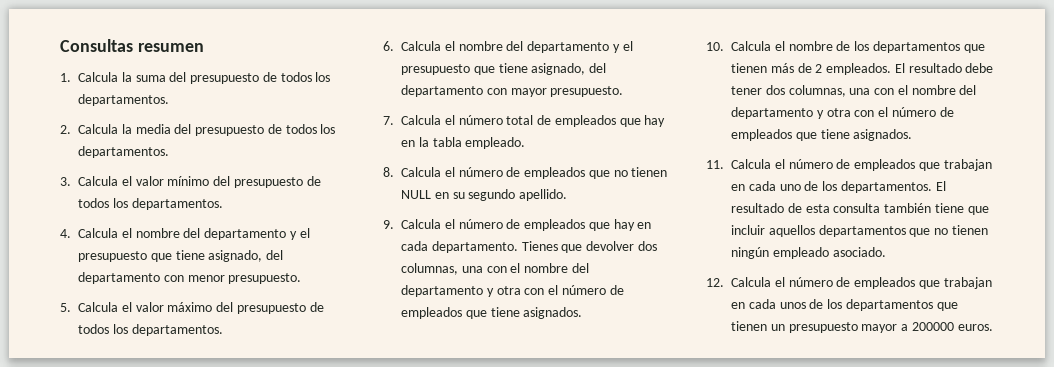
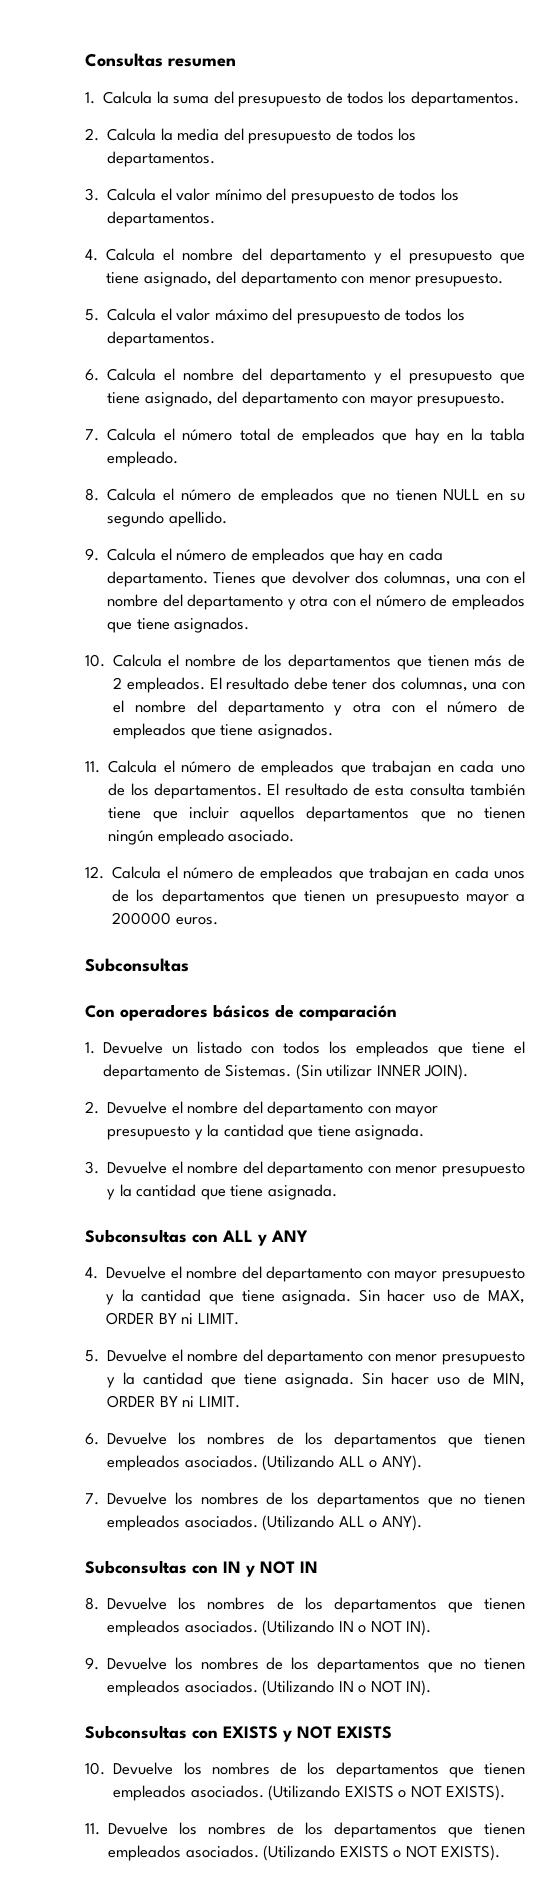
  12. Calcula el número de empleados que trabajan en cada unos de los departamentos que tienen un presupuesto mayor a 200000 euros.
+ Subconsultas
+ Con operadores básicos de comparación
+ 1. Devuelve un listado con todos los empleados que tiene el departamento de Sistemas. (Sin utilizar INNER JOIN).
+ 2. Devuelve el nombre del departamento con mayor presupuesto y la cantidad que tiene asignada.
+ 3. Devuelve el nombre del departamento con menor presupuesto y la cantidad que tiene asignada.
+ Subconsultas con ALL y ANY
+ 4. Devuelve el nombre del departamento con mayor presupuesto y la cantidad que tiene asignada. Sin hacer uso de MAX, ORDER BY ni LIMIT.
+ 5. Devuelve el nombre del departamento con menor presupuesto y la cantidad que tiene asignada. Sin hacer uso de MIN, ORDER BY ni LIMIT.
+ 6. Devuelve los nombres de los departamentos que tienen empleados asociados. (Utilizando ALL o ANY).
+ 7. Devuelve los nombres de los departamentos que no tienen empleados asociados. (Utilizando ALL o ANY).
+ Subconsultas con IN y NOT IN
+ 8. Devuelve los nombres de los departamentos que tienen empleados asociados. (Utilizando IN o NOT IN).
+ 9. Devuelve los nombres de los departamentos que no tienen empleados asociados. (Utilizando IN o NOT IN).
+ Subconsultas con EXISTS y NOT EXISTS
+ 10. Devuelve los nombres de los departamentos que tienen empleados asociados. (Utilizando EXISTS o NOT EXISTS).
+ 11. Devuelve los nombres de los departamentos que tienen empleados asociados. (Utilizando EXISTS o NOT EXISTS).

